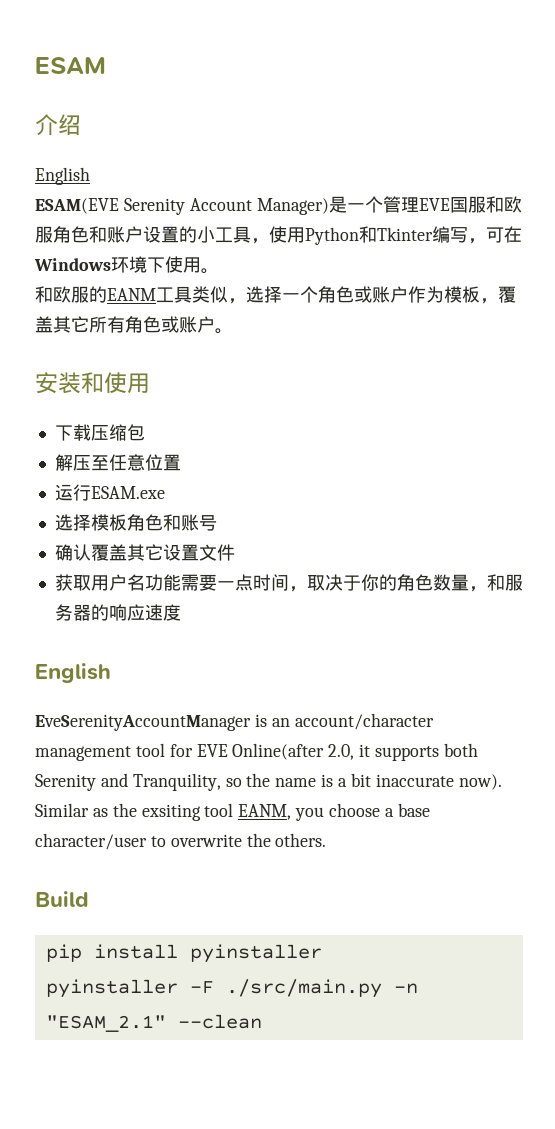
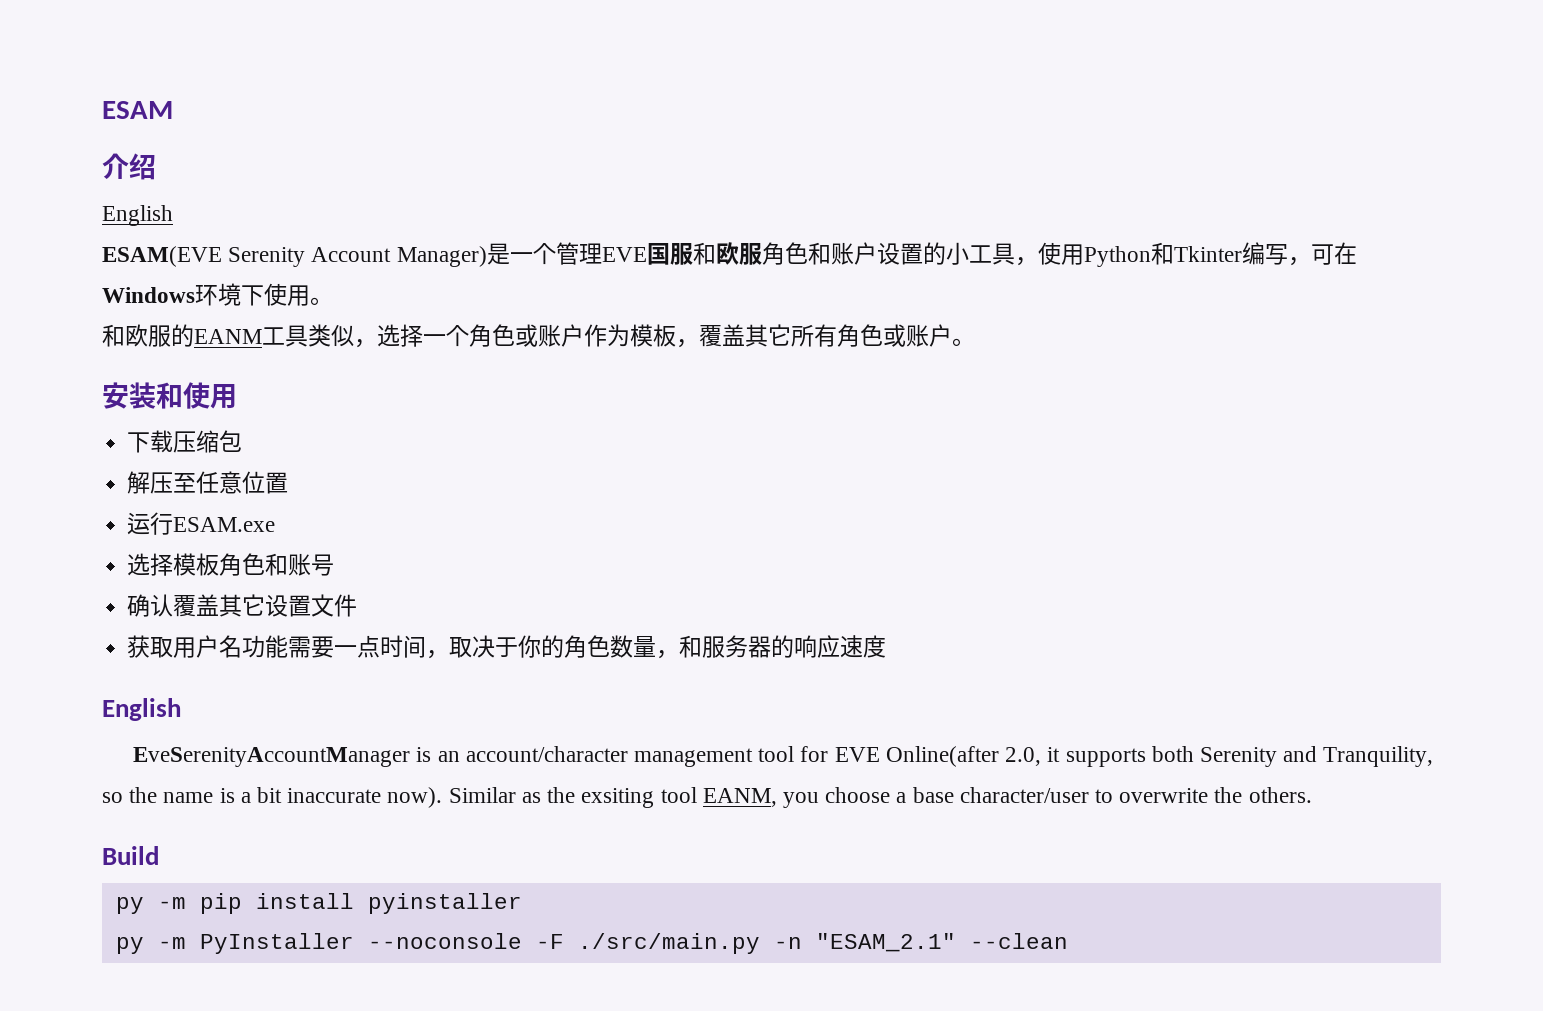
- pip install pyinstaller
+ py -m pip install pyinstaller
- pyinstaller -F ./src/main.py -n "ESAM_2.1" --clean
+ py -m PyInstaller --noconsole -F ./src/main.py -n "ESAM_2.1" --clean

